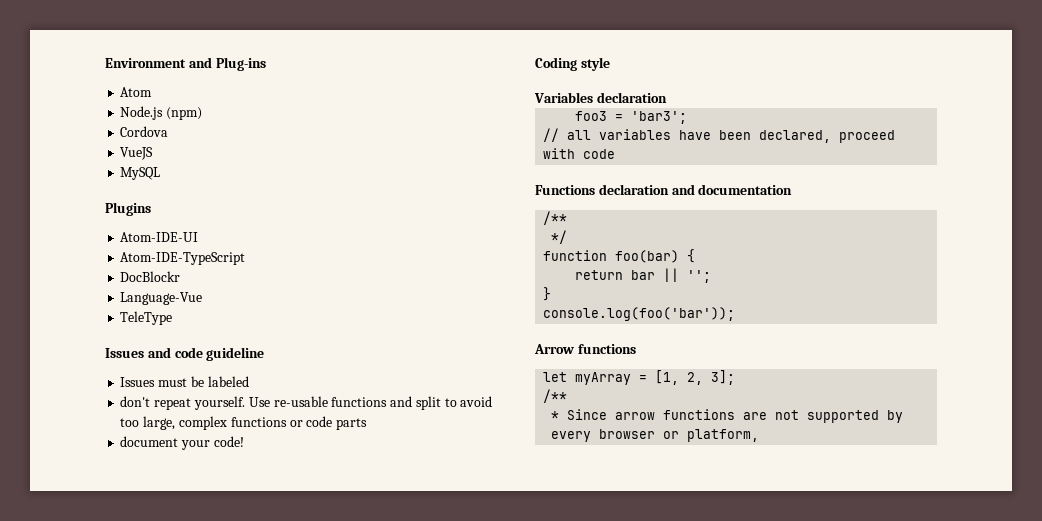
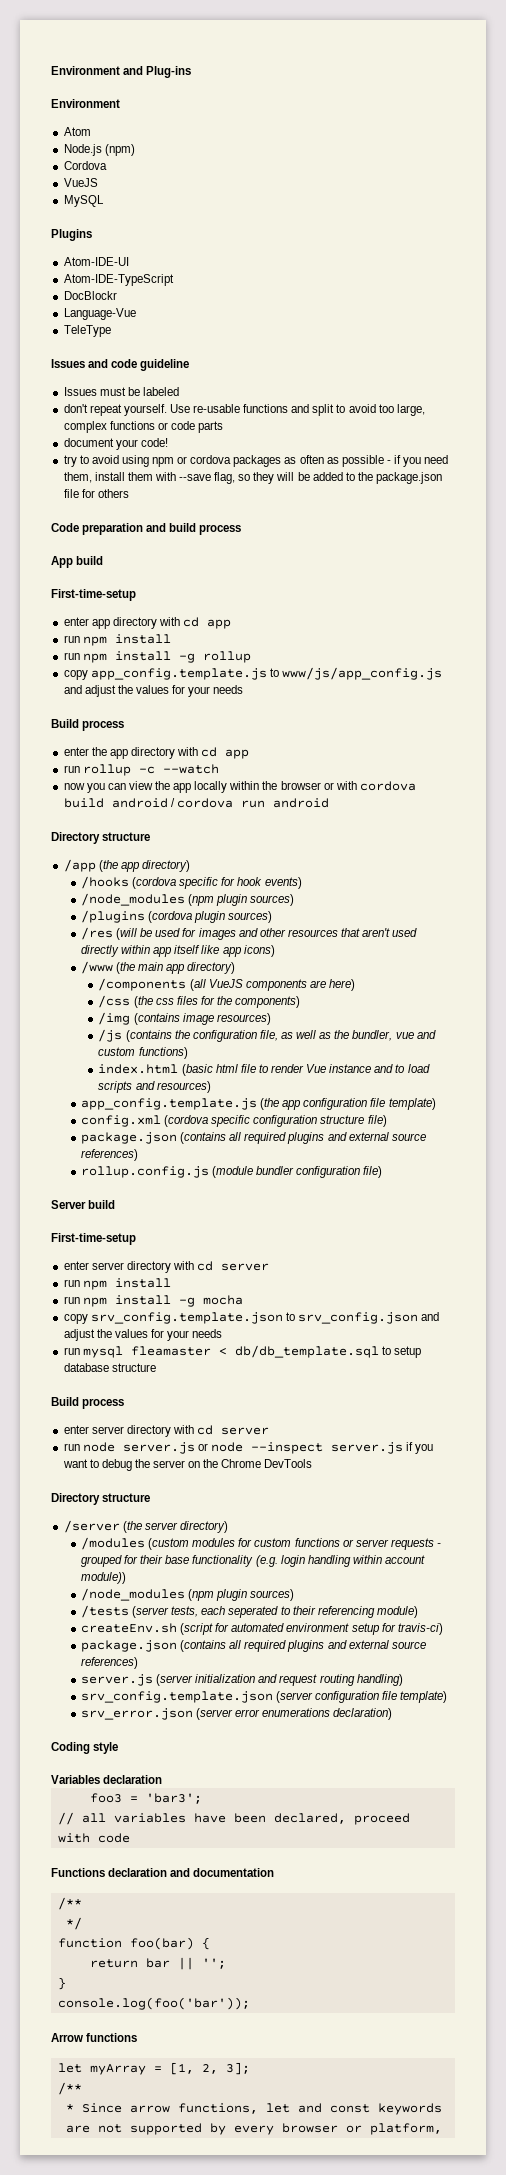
  Environment and Plug-ins
+ Environment
+ try to avoid using npm or cordova packages as often as possible - if you need them, install them with --save flag, so they will be added to the package.json file for others
+ Code preparation and build process
+ App build
+ First-time-setup
+ enter app directory with cd app
+ run npm install
+ run npm install -g rollup
+ copy app_config.template.js to www/js/app_config.js and adjust the values for your needs
+ Build process
+ enter the app directory with cd app
+ run rollup -c --watch
+ now you can view the app locally within the browser or with cordova build android / cordova run android
+ Directory structure
+ /app (the app directory)
+ /hooks (cordova specific for hook events)
+ /node_modules (npm plugin sources)
+ /plugins (cordova plugin sources)
+ /res (will be used for images and other resources that aren't used directly within app itself like app icons)
+ /www (the main app directory)
+ /components (all VueJS components are here)
+ /css (the css files for the components)
+ /img (contains image resources)
+ /js (contains the configuration file, as well as the bundler, vue and custom functions)
+ index.html (basic html file to render Vue instance and to load scripts and resources)
+ app_config.template.js (the app configuration file template)
+ config.xml (cordova specific configuration structure file)
+ package.json (contains all required plugins and external source references)
+ rollup.config.js (module bundler configuration file)
+ Server build
+ First-time-setup
+ enter server directory with cd server
+ run npm install
+ run npm install -g mocha
+ copy srv_config.template.json to srv_config.json and adjust the values for your needs
+ run mysql fleamaster < db/db_template.sql to setup database structure
+ Build process
+ enter server directory with cd server
+ run node server.js or node --inspect server.js if you want to debug the server on the Chrome DevTools
+ Directory structure
+ /server (the server directory)
+ /modules (custom modules for custom functions or server requests - grouped for their base functionality (e.g. login handling within account module))
+ /node_modules (npm plugin sources)
+ /tests (server tests, each seperated to their referencing module)
+ createEnv.sh (script for automated environment setup for travis-ci)
+ package.json (contains all required plugins and external source references)
+ server.js (server initialization and request routing handling)
+ srv_config.template.json (server configuration file template)
+ srv_error.json (server error enumerations declaration)
- * Since arrow functions are not supported by every browser or platform,
+ * Since arrow functions, let and const keywords are not supported by every browser or platform,

